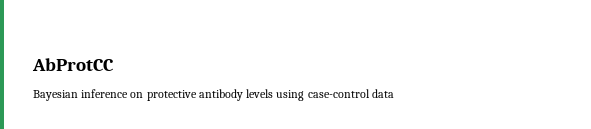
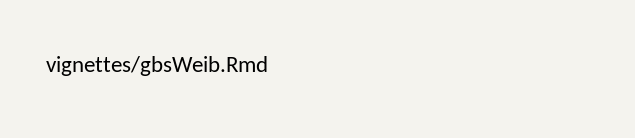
- AbProtCC
- Bayesian inference on protective antibody levels using case-control data
+ vignettes/gbsWeib.Rmd

